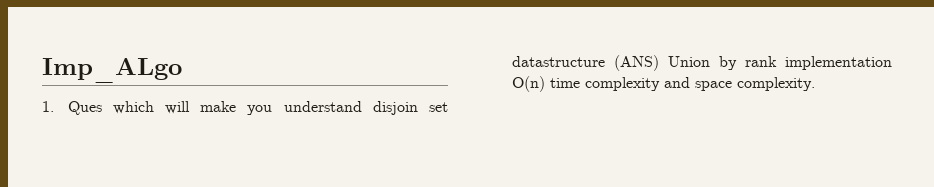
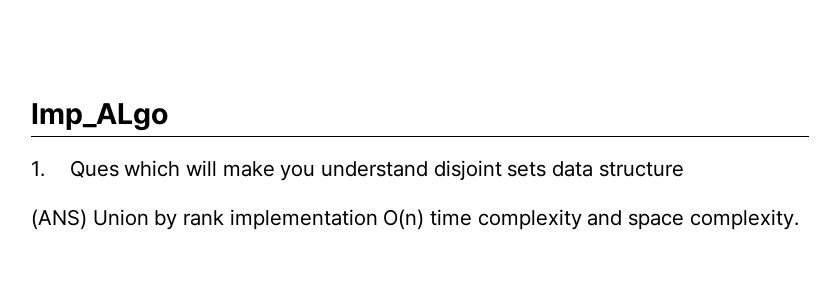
- 1. Ques which will make you understand disjoin set datastructure (ANS) Union by rank implementation O(n) time complexity and space complexity.
+ 1. Ques which will make you understand disjoint sets data structure
+ (ANS) Union by rank implementation O(n) time complexity and space complexity.

